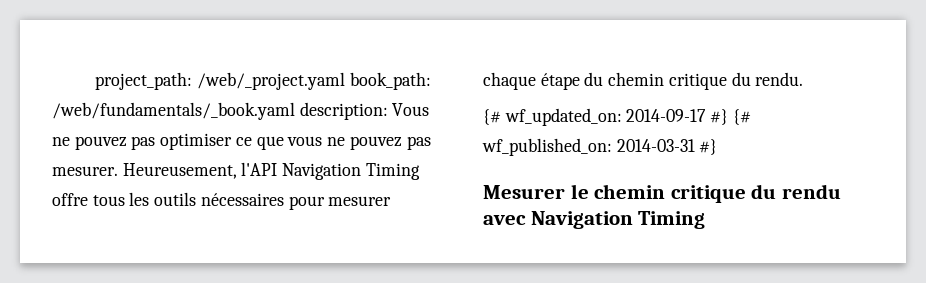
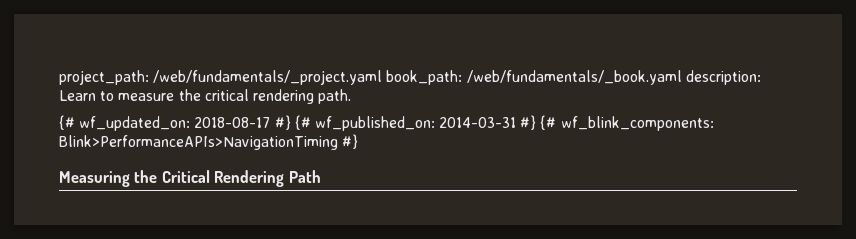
- project_path: /web/_project.yaml book_path: /web/fundamentals/_book.yaml description: Vous ne pouvez pas optimiser ce que vous ne pouvez pas mesurer. Heureusement, l'API Navigation Timing offre tous les outils nécessaires pour mesurer chaque étape du chemin critique du rendu.
+ project_path: /web/fundamentals/_project.yaml book_path: /web/fundamentals/_book.yaml description: Learn to measure the critical rendering path.
- {# wf_updated_on: 2014-09-17 #} {# wf_published_on: 2014-03-31 #}
- Mesurer le chemin critique du rendu avec Navigation Timing
+ {# wf_updated_on: 2018-08-17 #} {# wf_published_on: 2014-03-31 #} {# wf_blink_components: Blink>PerformanceAPIs>NavigationTiming #}
+ Measuring the Critical Rendering Path

